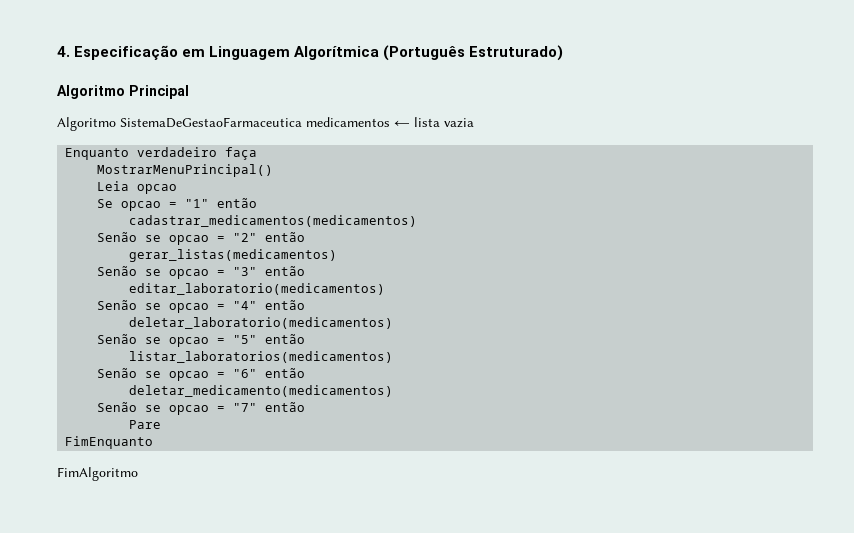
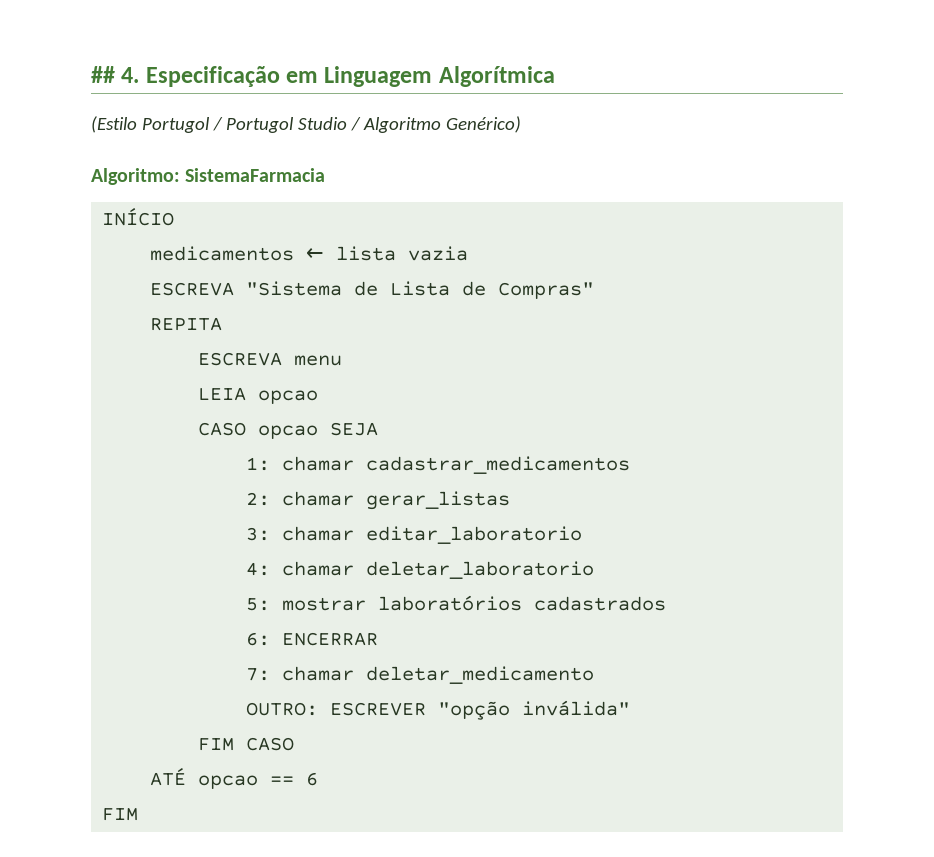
- 4. Especificação em Linguagem Algorítmica (Português Estruturado)
- Algoritmo Principal
- Algoritmo SistemaDeGestaoFarmaceutica medicamentos ← lista vazia
- Enquanto verdadeiro faça
- MostrarMenuPrincipal()
- Leia opcao
- Se opcao = "1" então
- cadastrar_medicamentos(medicamentos)
- Senão se opcao = "2" então
- gerar_listas(medicamentos)
- Senão se opcao = "3" então
- editar_laboratorio(medicamentos)
- Senão se opcao = "4" então
- deletar_laboratorio(medicamentos)
- Senão se opcao = "5" então
- listar_laboratorios(medicamentos)
- Senão se opcao = "6" então
- deletar_medicamento(medicamentos)
- Senão se opcao = "7" então
- Pare
- FimEnquanto
- FimAlgoritmo
+ ## 4. Especificação em Linguagem Algorítmica
+ (Estilo Portugol / Portugol Studio / Algoritmo Genérico)
+ Algoritmo: SistemaFarmacia
+ INÍCIO
+ medicamentos ← lista vazia
+ ESCREVA "Sistema de Lista de Compras"
+ REPITA
+ ESCREVA menu
+ LEIA opcao
+ CASO opcao SEJA
+ 1: chamar cadastrar_medicamentos
+ 2: chamar gerar_listas
+ 3: chamar editar_laboratorio
+ 4: chamar deletar_laboratorio
+ 5: mostrar laboratórios cadastrados
+ 6: ENCERRAR
+ 7: chamar deletar_medicamento
+ OUTRO: ESCREVER "opção inválida"
+ FIM CASO
+ ATÉ opcao == 6
+ FIM

